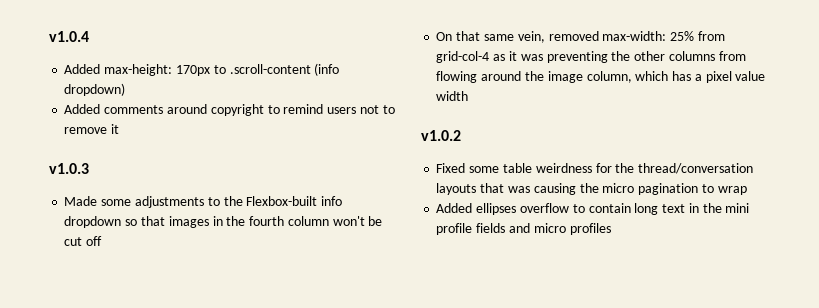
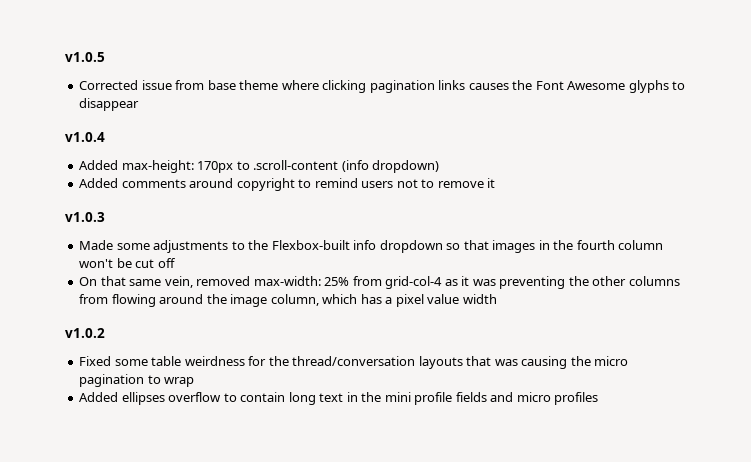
+ v1.0.5
+ Corrected issue from base theme where clicking pagination links causes the Font Awesome glyphs to disappear

